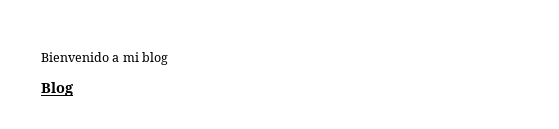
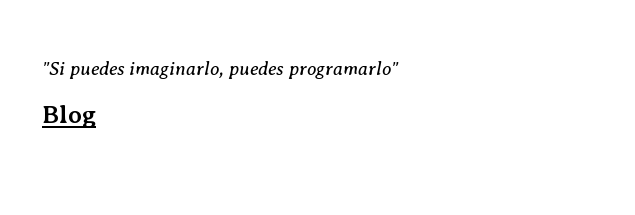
- Bienvenido a mi blog
+ "Si puedes imaginarlo, puedes programarlo"

